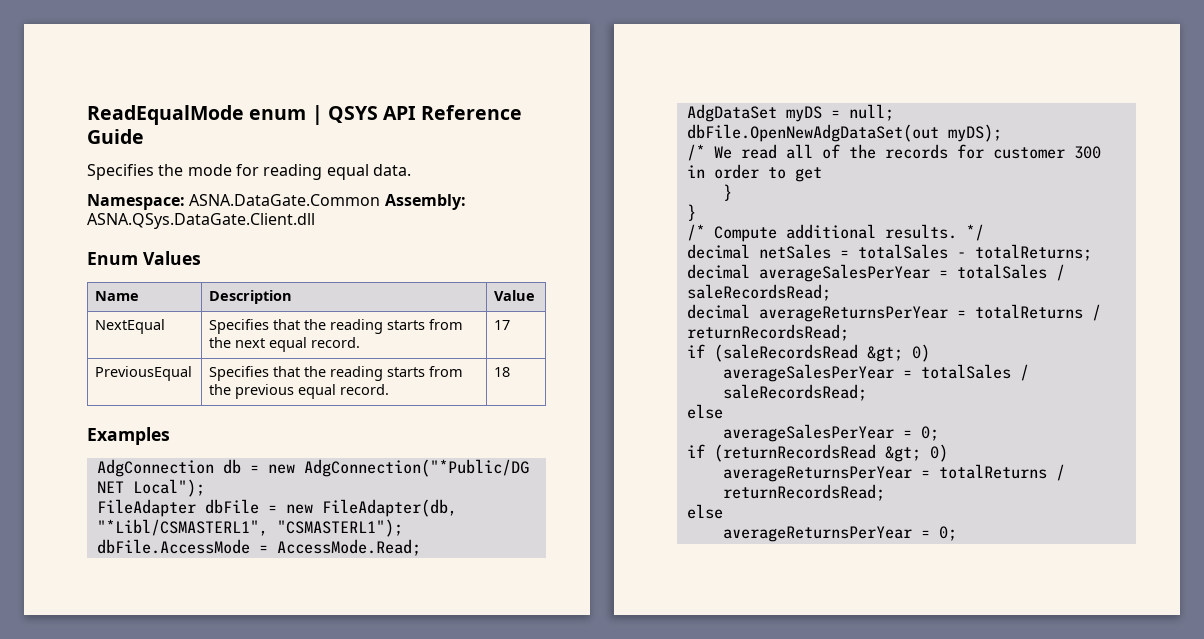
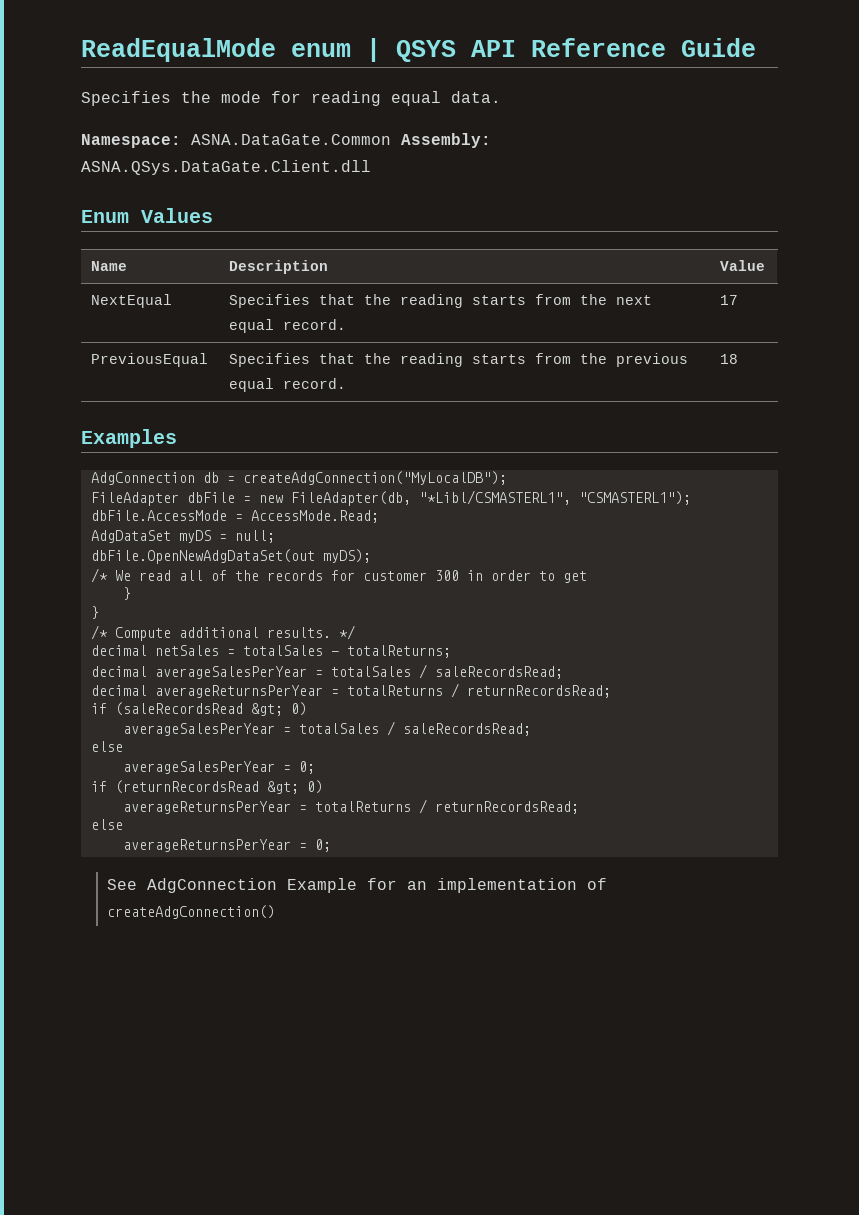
- AdgConnection db = new AdgConnection("*Public/DG NET Local");
+ AdgConnection db = createAdgConnection("MyLocalDB");
+ See AdgConnection Example for an implementation of createAdgConnection()

